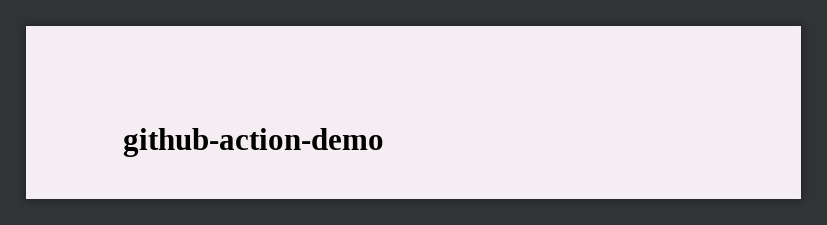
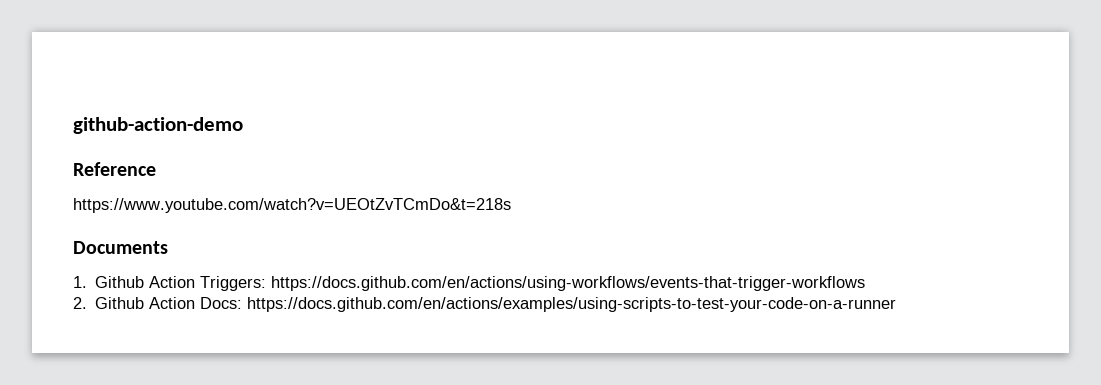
+ Reference
+ https://www.youtube.com/watch?v=UEOtZvTCmDo&t=218s
+ Documents
+ 1. Github Action Triggers: https://docs.github.com/en/actions/using-workflows/events-that-trigger-workflows
+ 2. Github Action Docs: https://docs.github.com/en/actions/examples/using-scripts-to-test-your-code-on-a-runner

